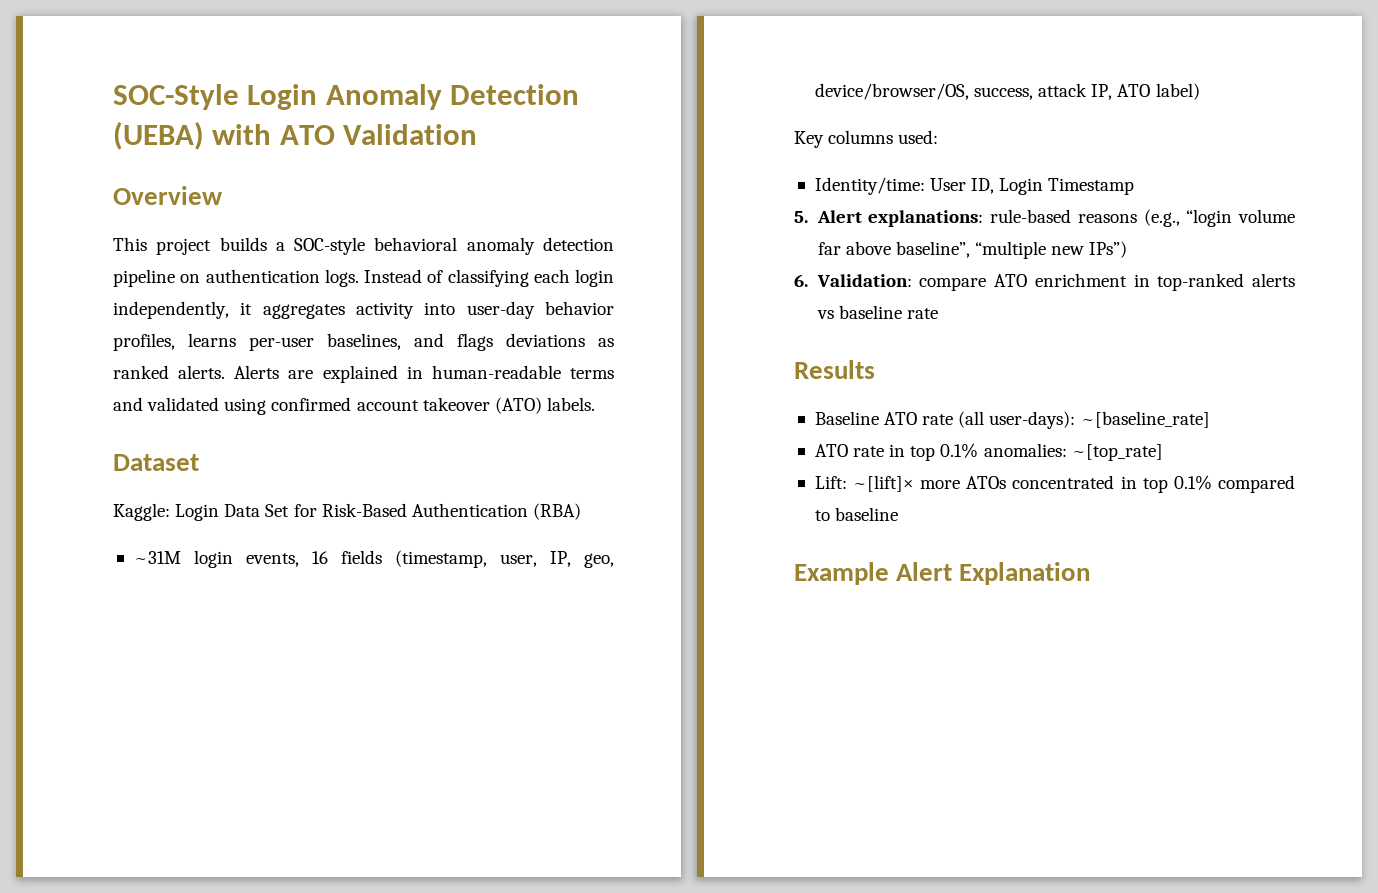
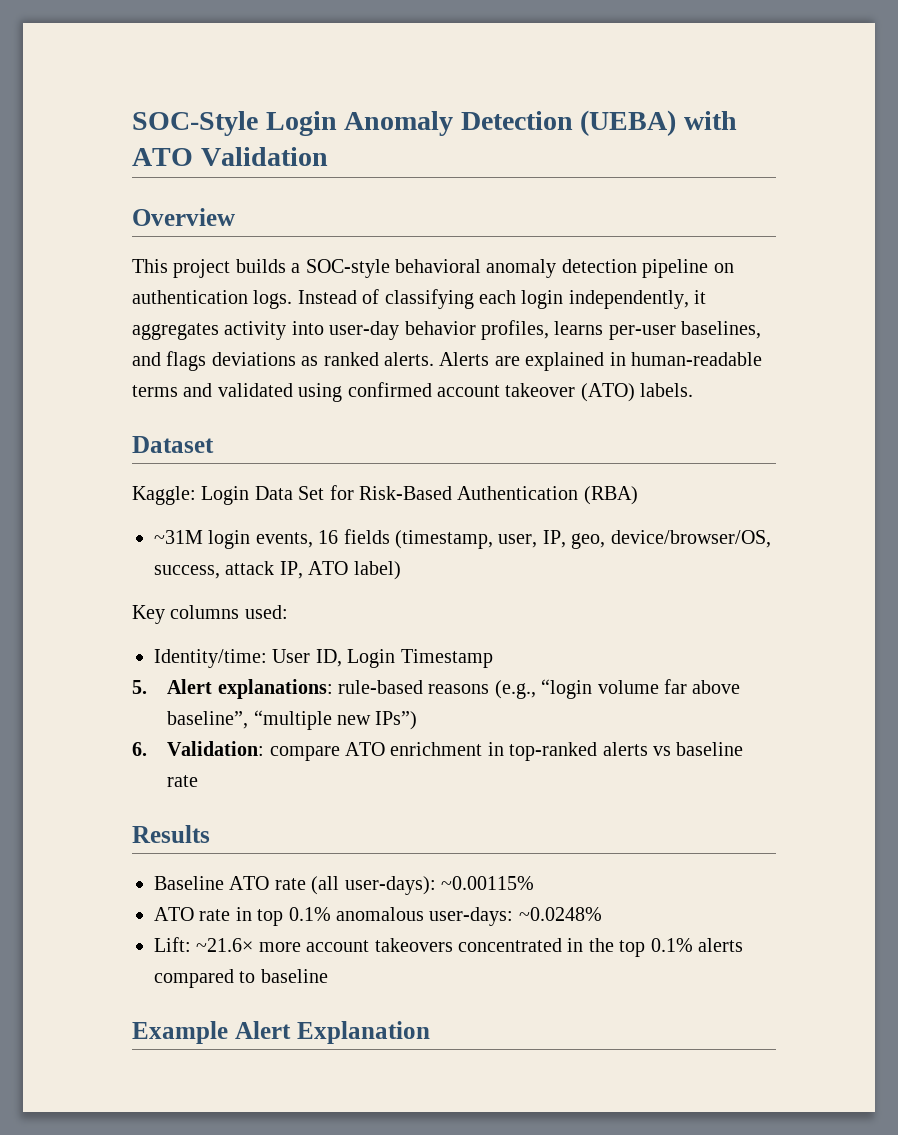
- Baseline ATO rate (all user-days): ~[baseline_rate]
+ Baseline ATO rate (all user-days): ~0.00115%
- ATO rate in top 0.1% anomalies: ~[top_rate]
- Lift: ~[lift]× more ATOs concentrated in top 0.1% compared to baseline
+ ATO rate in top 0.1% anomalous user-days: ~0.0248%
+ Lift: ~21.6× more account takeovers concentrated in the top 0.1% alerts compared to baseline

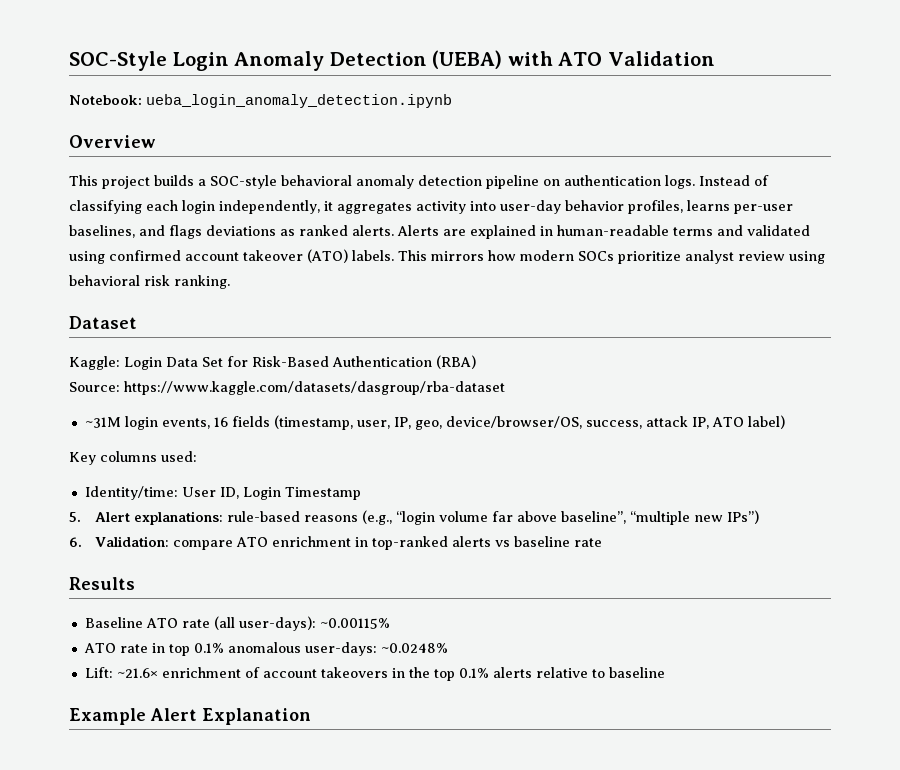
+ Notebook: ueba_login_anomaly_detection.ipynb
+ This mirrors how modern SOCs prioritize analyst review using behavioral risk ranking.
+ Source: https://www.kaggle.com/datasets/dasgroup/rba-dataset
- Lift: ~21.6× more account takeovers concentrated in the top 0.1% alerts compared to baseline
+ Lift: ~21.6× enrichment of account takeovers in the top 0.1% alerts relative to baseline

